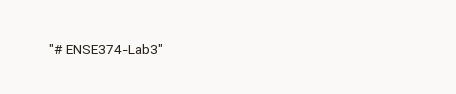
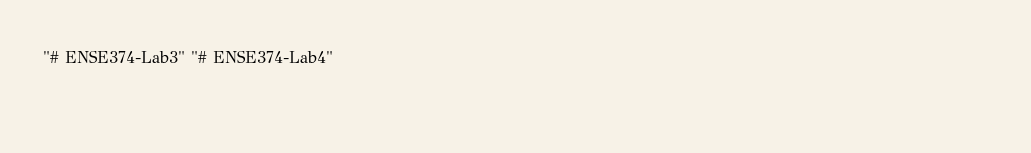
- "# ENSE374-Lab3"
+ "# ENSE374-Lab3" "# ENSE374-Lab4"

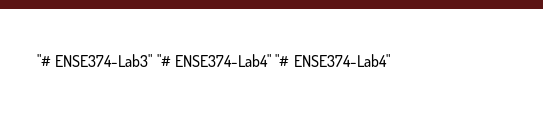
- "# ENSE374-Lab3" "# ENSE374-Lab4"
+ "# ENSE374-Lab3" "# ENSE374-Lab4" "# ENSE374-Lab4"

